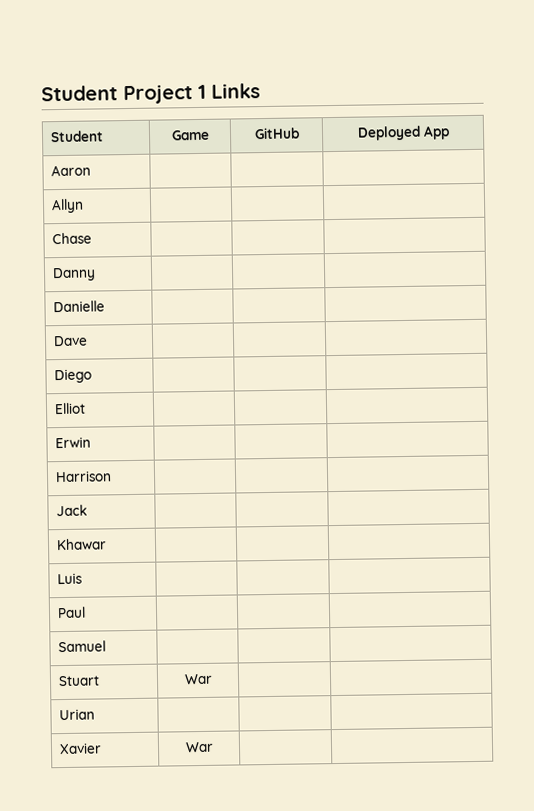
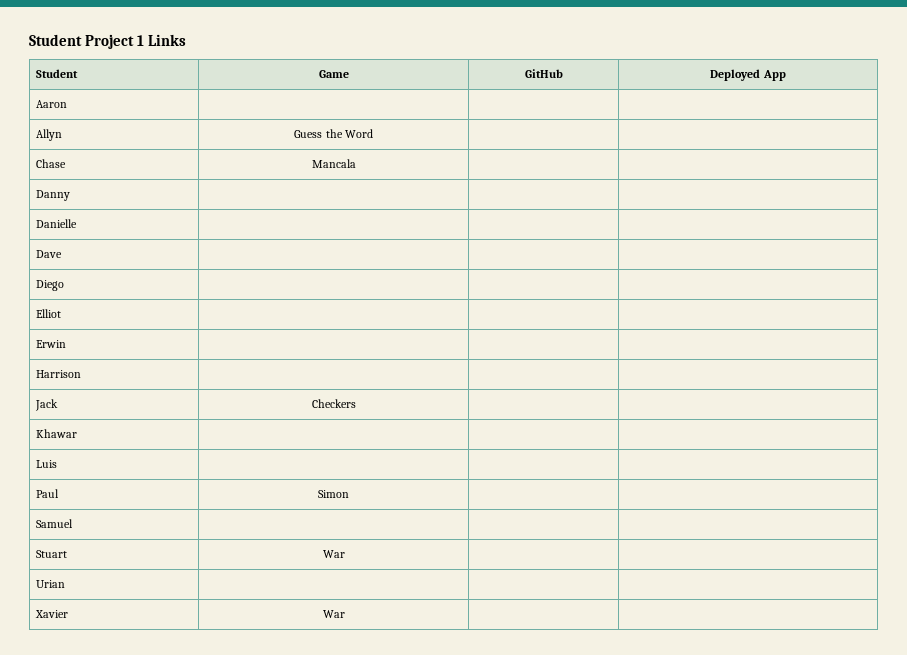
- Allyn | | |
+ Allyn | Guess the Word | |
- Chase | | |
+ Chase | Mancala | |
- Jack | | |
+ Jack | Checkers | |
- Paul | | |
+ Paul | Simon | |

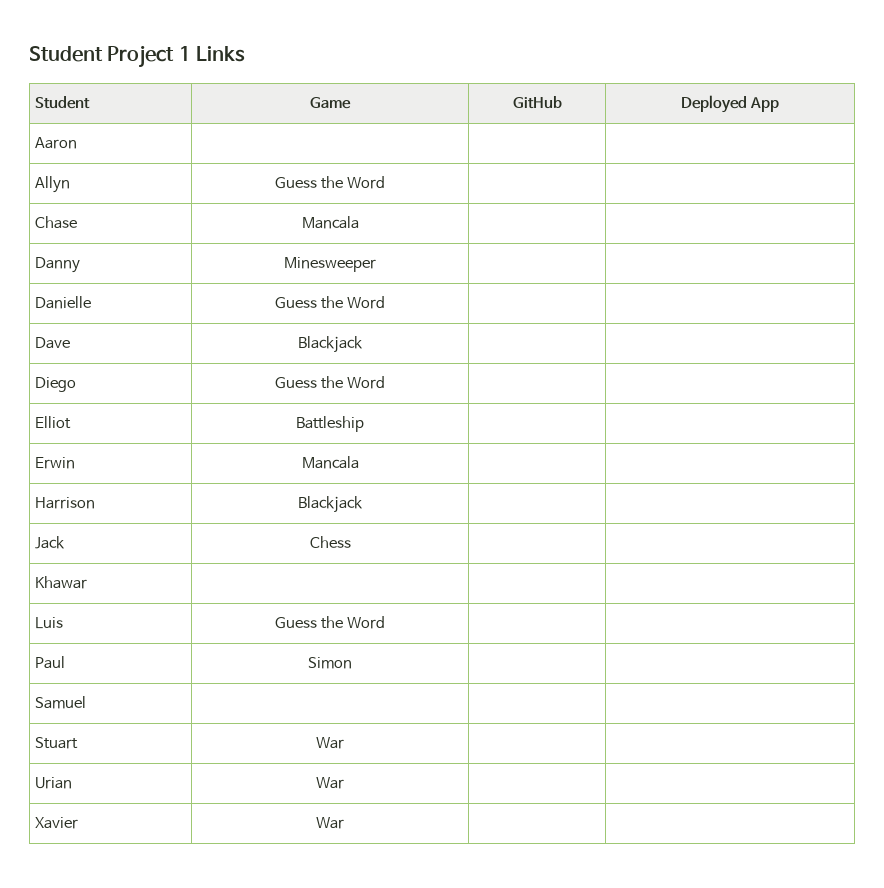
- Danny | | |
+ Danny | Minesweeper | |
- Danielle | | |
+ Danielle | Guess the Word | |
- Dave | | |
+ Dave | Blackjack | |
- Diego | | |
+ Diego | Guess the Word | |
- Elliot | | |
+ Elliot | Battleship | |
- Erwin | | |
+ Erwin | Mancala | |
- Harrison | | |
+ Harrison | Blackjack | |
- Jack | Checkers | |
+ Jack | Chess | |
- Luis | | |
+ Luis | Guess the Word | |
- Urian | | |
+ Urian | War | |

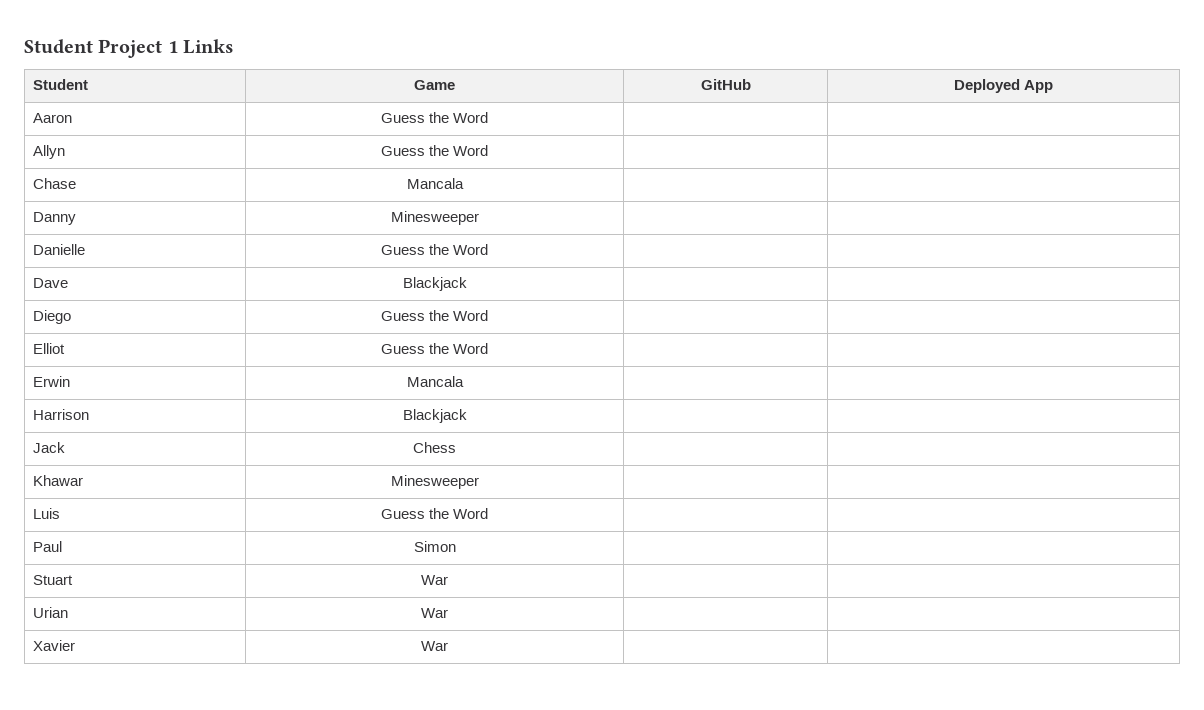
- Aaron | | |
+ Aaron | Guess the Word | |
- Elliot | Battleship | |
+ Elliot | Guess the Word | |
- Khawar | | |
+ Khawar | Minesweeper | |
- Samuel | | |

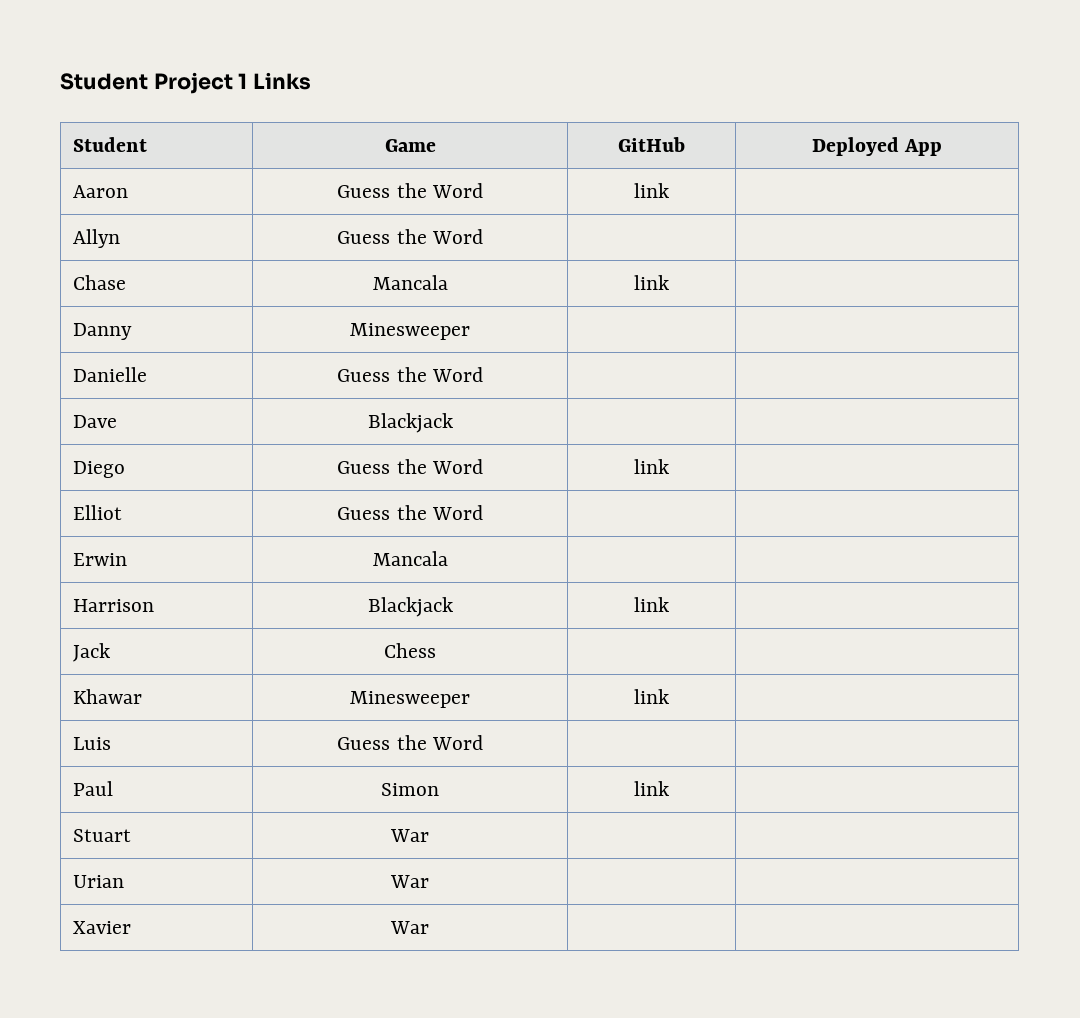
- Aaron | Guess the Word | |
+ Aaron | Guess the Word | link |
- Chase | Mancala | |
+ Chase | Mancala | link |
- Diego | Guess the Word | |
+ Diego | Guess the Word | link |
- Harrison | Blackjack | |
+ Harrison | Blackjack | link |
- Khawar | Minesweeper | |
+ Khawar | Minesweeper | link |
- Paul | Simon | |
+ Paul | Simon | link |

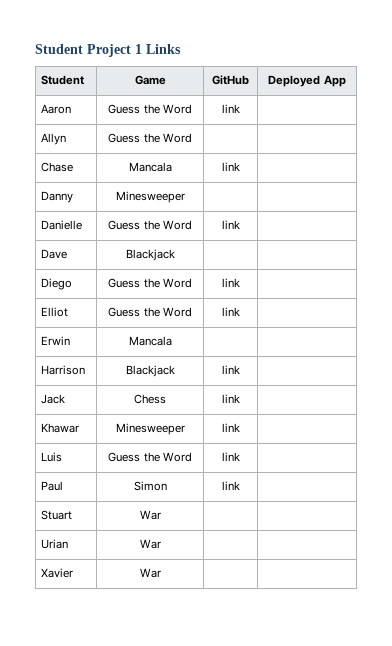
- Danielle | Guess the Word | |
+ Danielle | Guess the Word | link |
- Elliot | Guess the Word | |
+ Elliot | Guess the Word | link |
- Jack | Chess | |
+ Jack | Chess | link |
- Luis | Guess the Word | |
+ Luis | Guess the Word | link |

